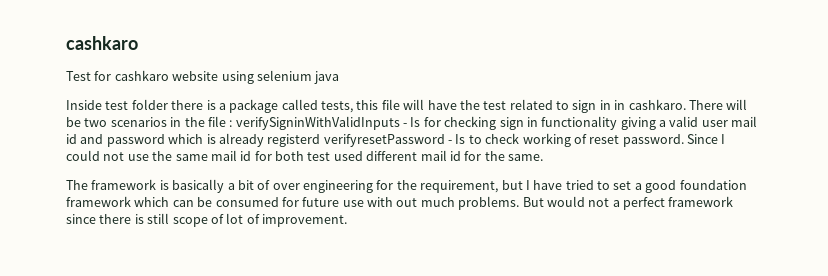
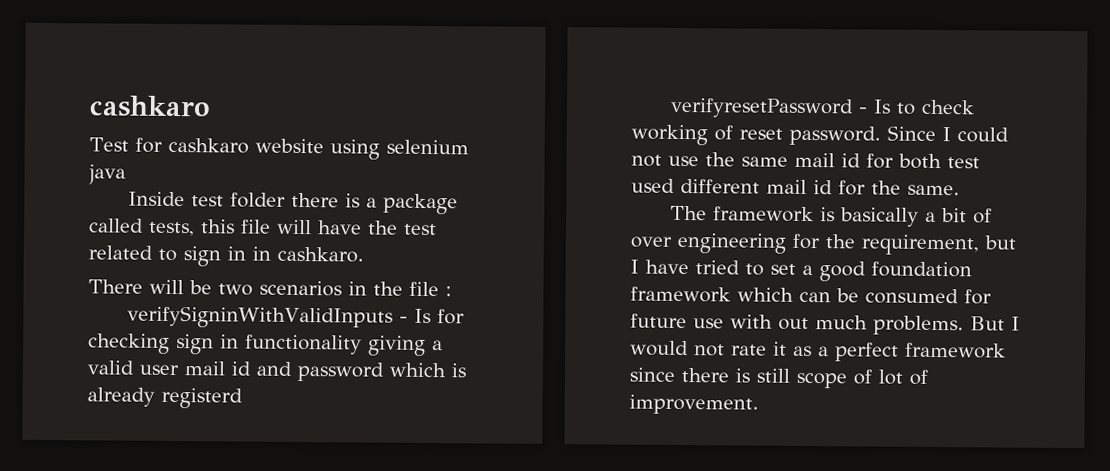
- Inside test folder there is a package called tests, this file will have the test related to sign in in cashkaro. There will be two scenarios in the file : verifySigninWithValidInputs - Is for checking sign in functionality giving a valid user mail id and password which is already registerd verifyresetPassword - Is to check working of reset password.
+ Inside test folder there is a package called tests, this file will have the test related to sign in in cashkaro.
+ There will be two scenarios in the file :
+ verifySigninWithValidInputs - Is for checking sign in functionality giving a valid user mail id and password which is already registerd
+ verifyresetPassword - Is to check working of reset password.
- But would not a perfect framework since there is still scope of lot of improvement.
+ But I would not rate it as a perfect framework since there is still scope of lot of improvement.

